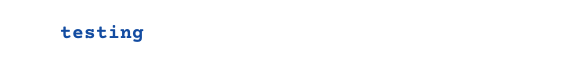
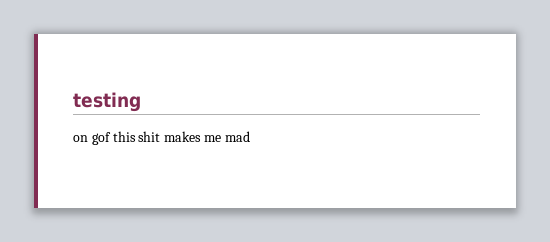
+ on gof this shit makes me mad

